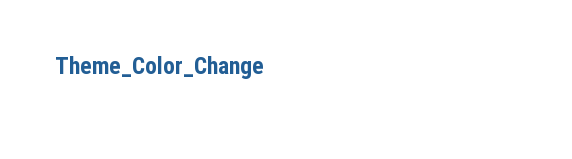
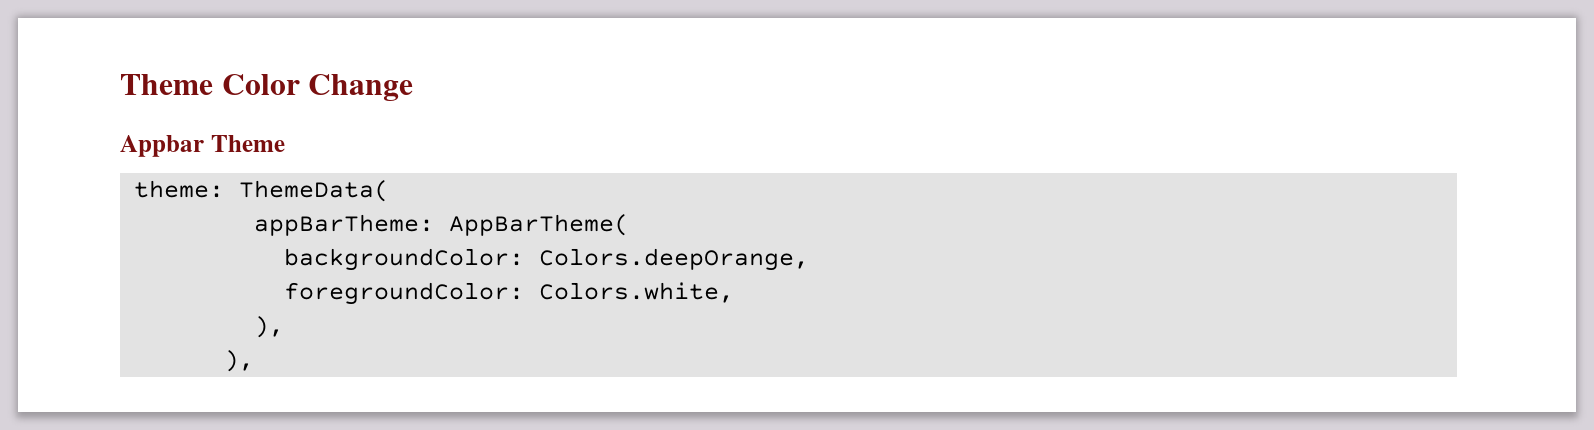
- Theme_Color_Change
+ Theme Color Change
+ Appbar Theme
+ theme: ThemeData(
+ appBarTheme: AppBarTheme(
+ backgroundColor: Colors.deepOrange,
+ foregroundColor: Colors.white,
+ ),
+ ),

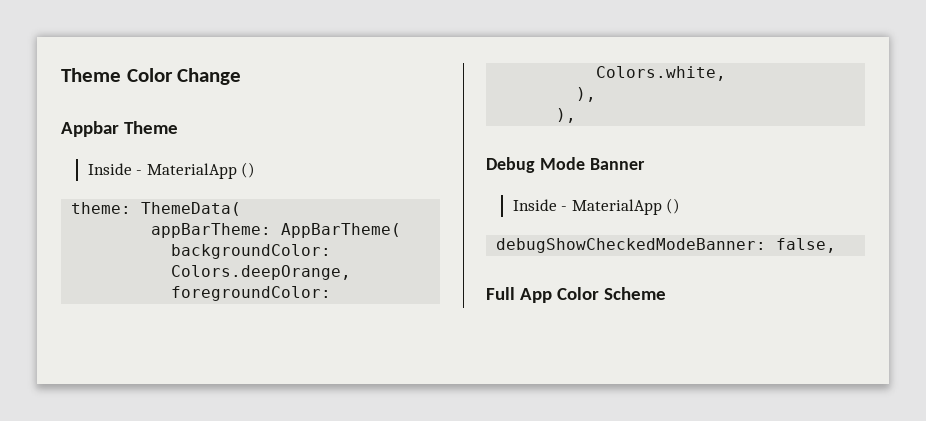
  Appbar Theme
+ Inside - MaterialApp ()
+ Debug Mode Banner
+ Inside - MaterialApp ()
+ debugShowCheckedModeBanner: false,
+ Full App Color Scheme

